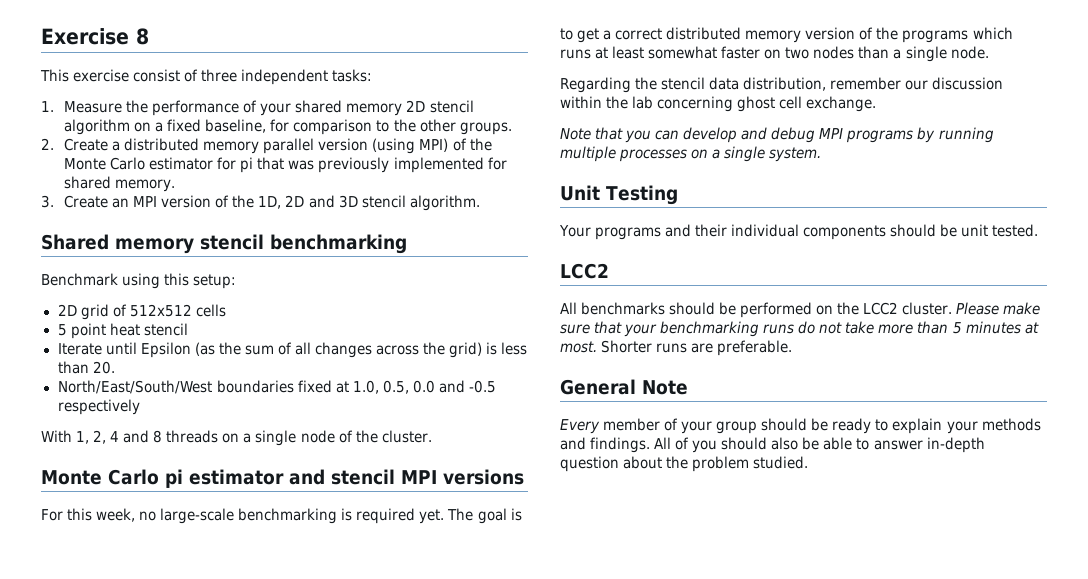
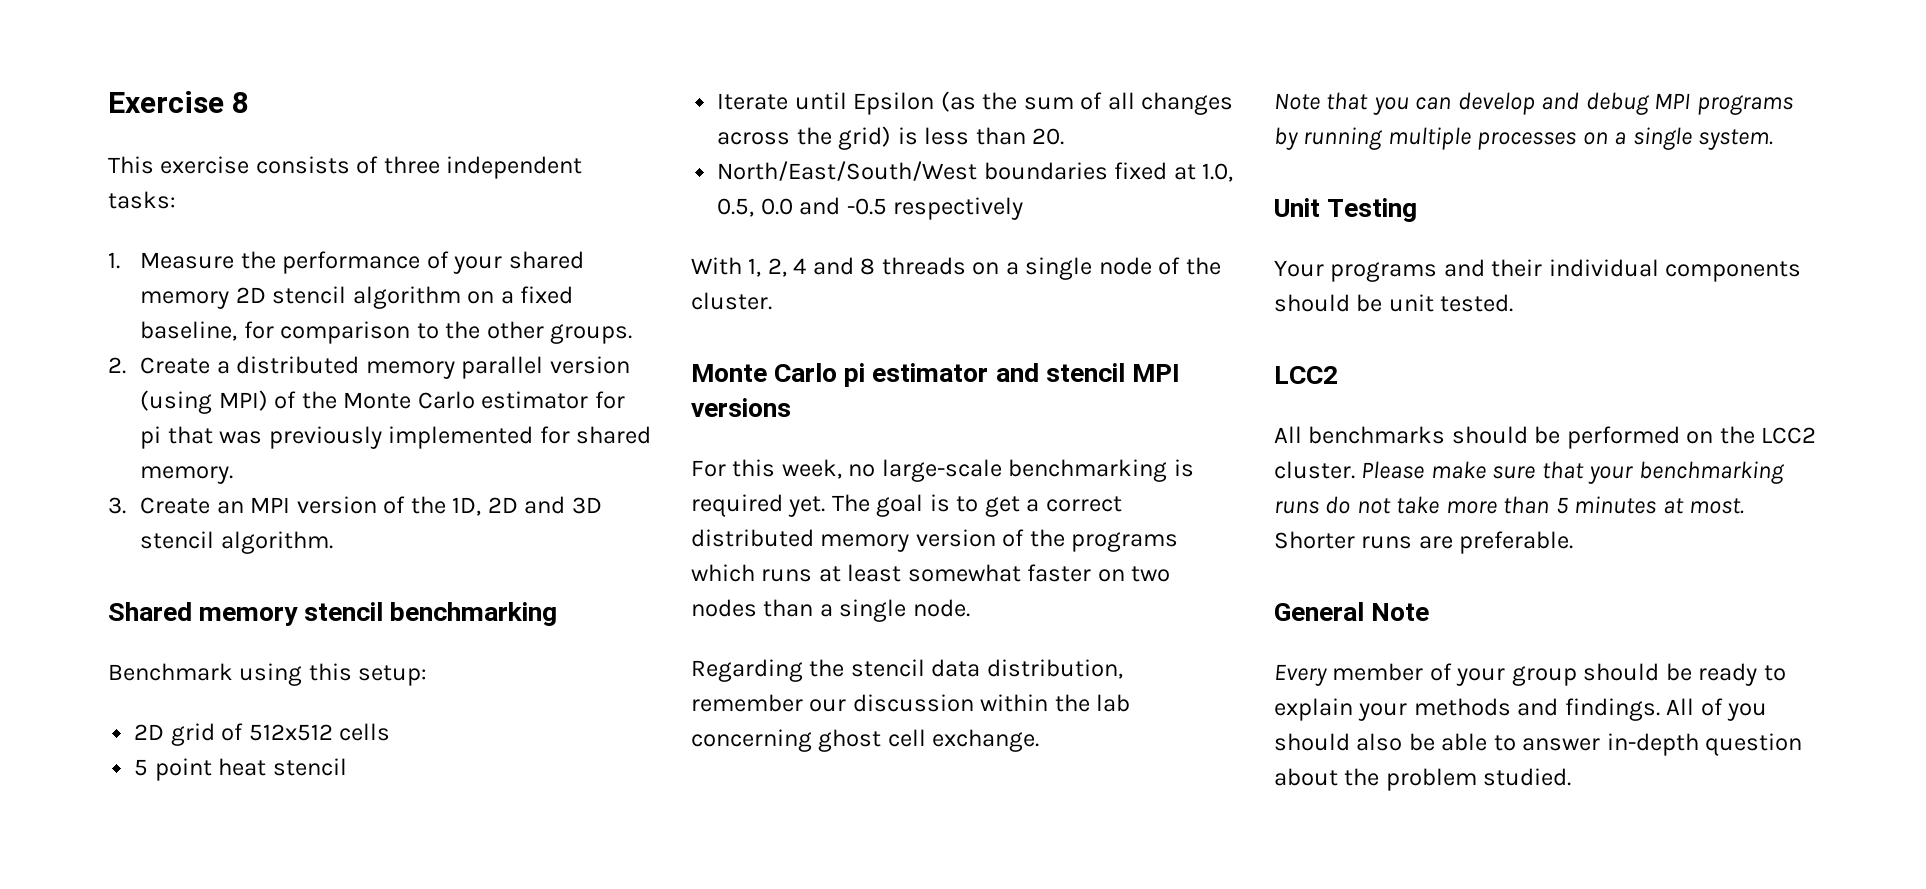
- This exercise consist of three independent tasks:
+ This exercise consists of three independent tasks:

